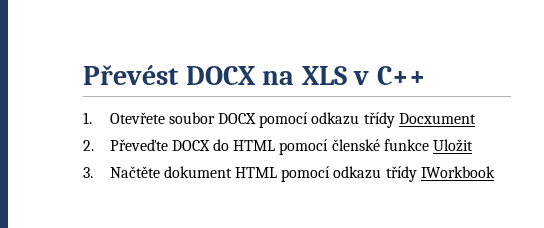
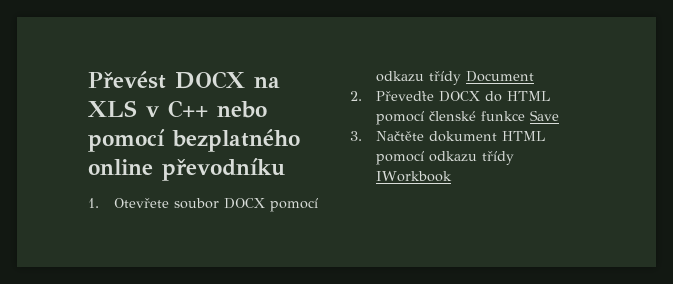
- Převést DOCX na XLS v C++
+ Převést DOCX na XLS v C++ nebo pomocí bezplatného online převodníku
- 1. Otevřete soubor DOCX pomocí odkazu třídy Docxument
+ 1. Otevřete soubor DOCX pomocí odkazu třídy Document
- 2. Převeďte DOCX do HTML pomocí členské funkce Uložit
+ 2. Převeďte DOCX do HTML pomocí členské funkce Save

